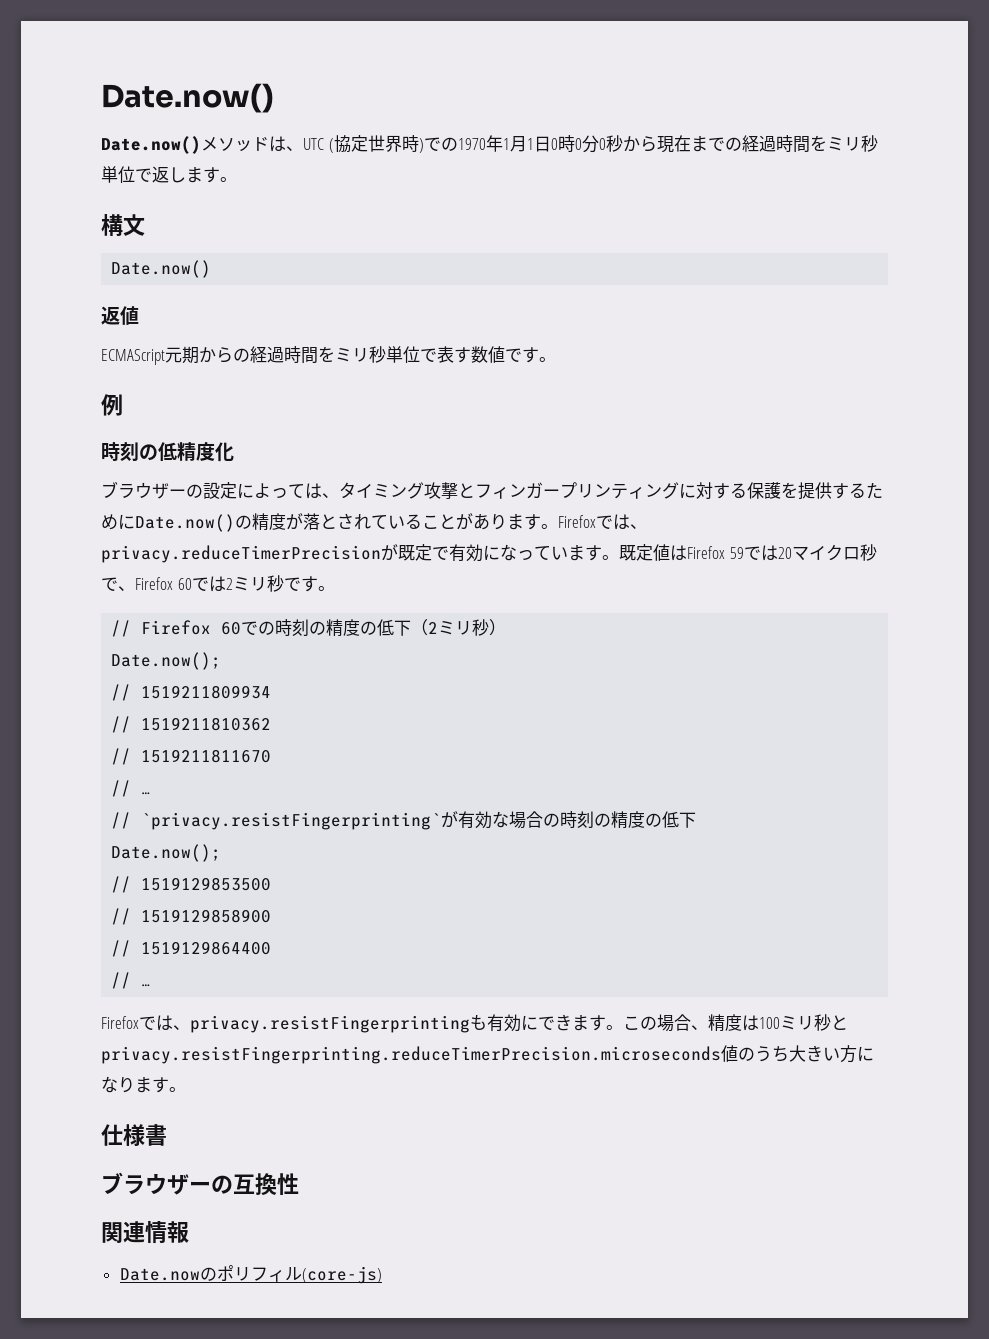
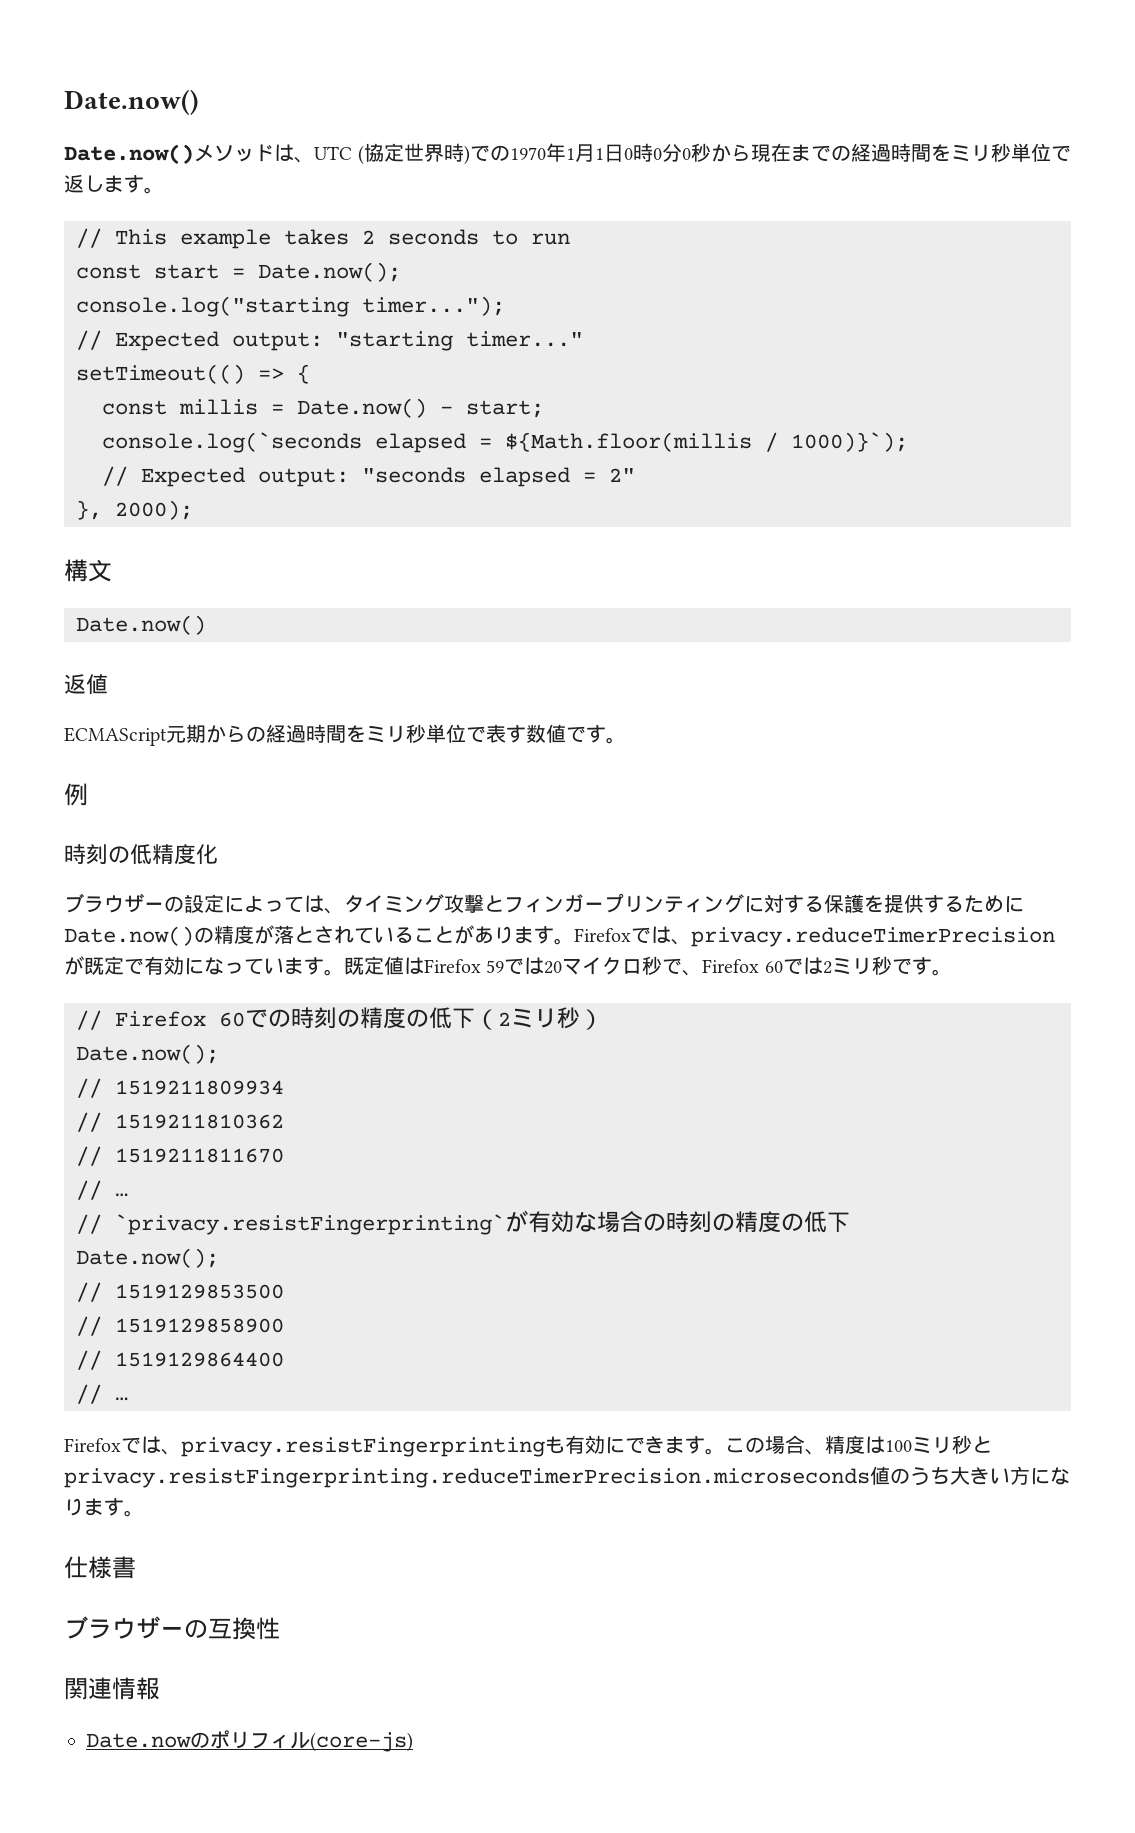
+ // This example takes 2 seconds to run
+ const start = Date.now();
+ console.log("starting timer...");
+ // Expected output: "starting timer..."
+ setTimeout(() => {
+ const millis = Date.now() - start;
+ console.log(`seconds elapsed = ${Math.floor(millis / 1000)}`);
+ // Expected output: "seconds elapsed = 2"
+ }, 2000);

